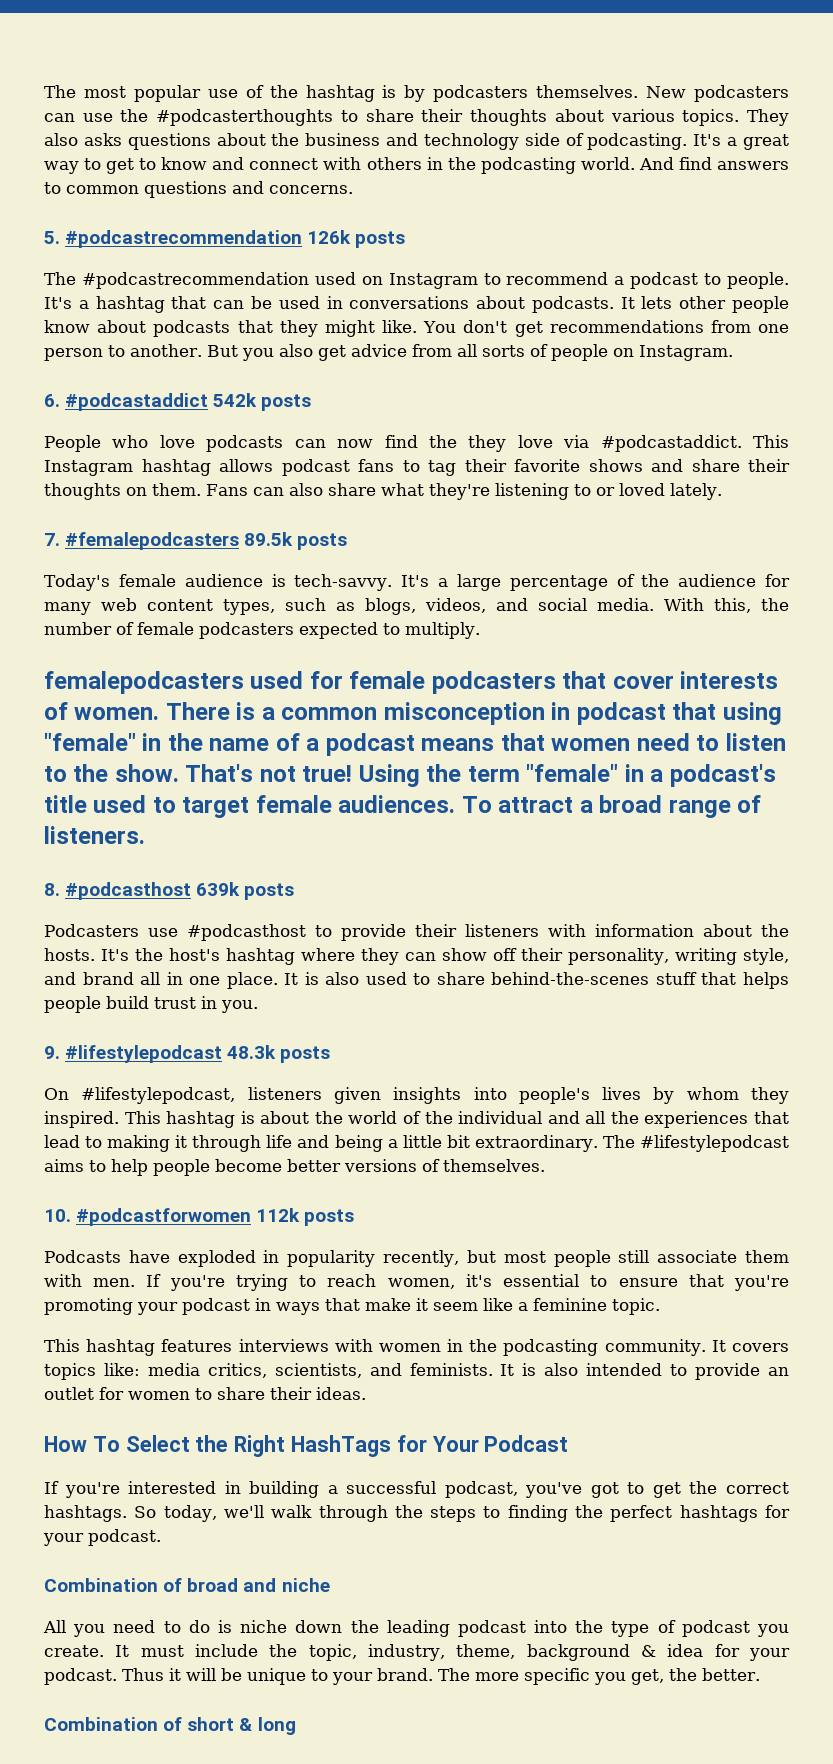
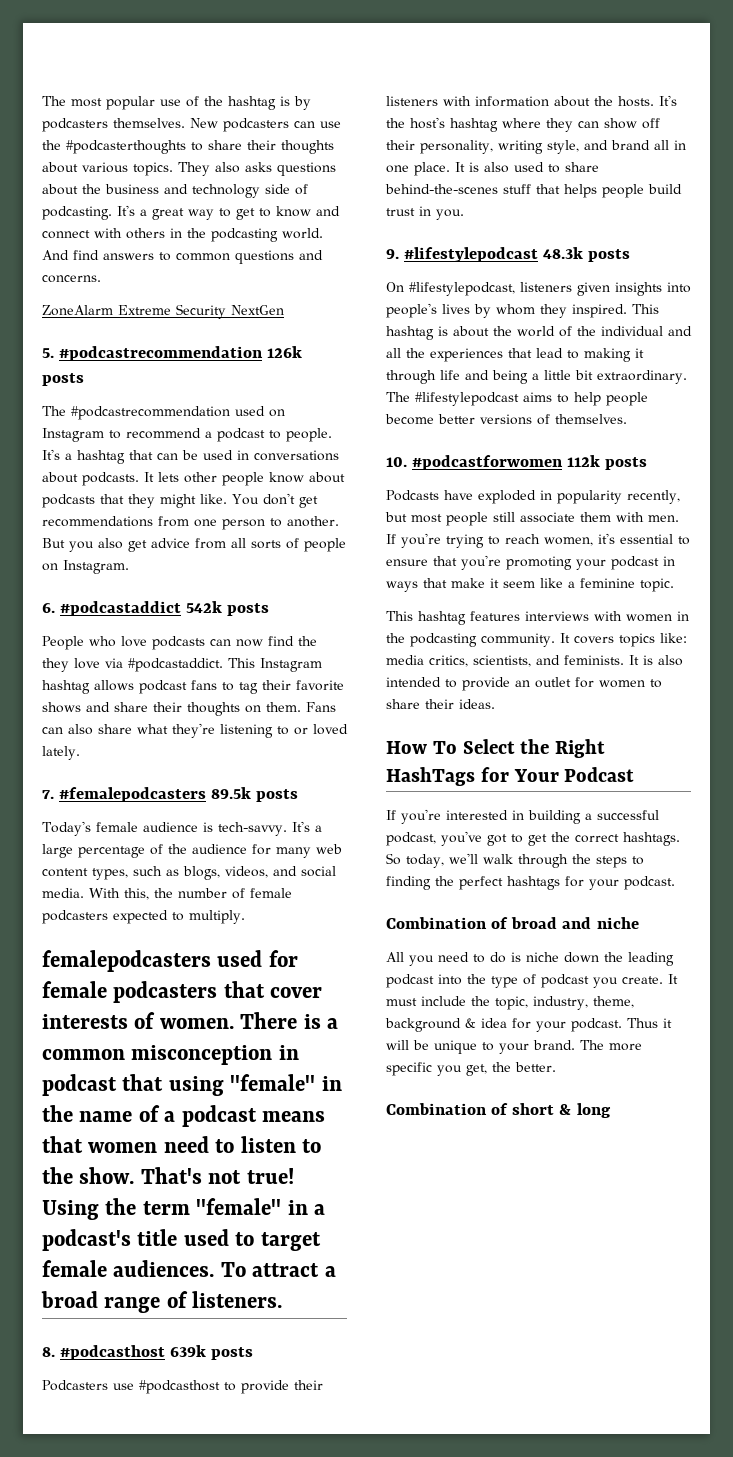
+ ZoneAlarm Extreme Security NextGen

